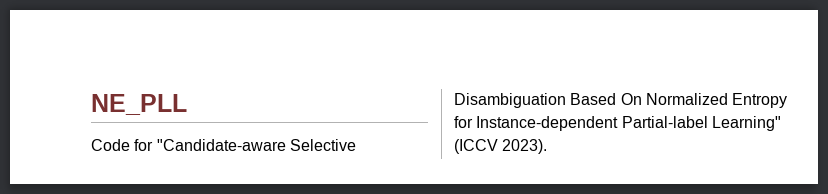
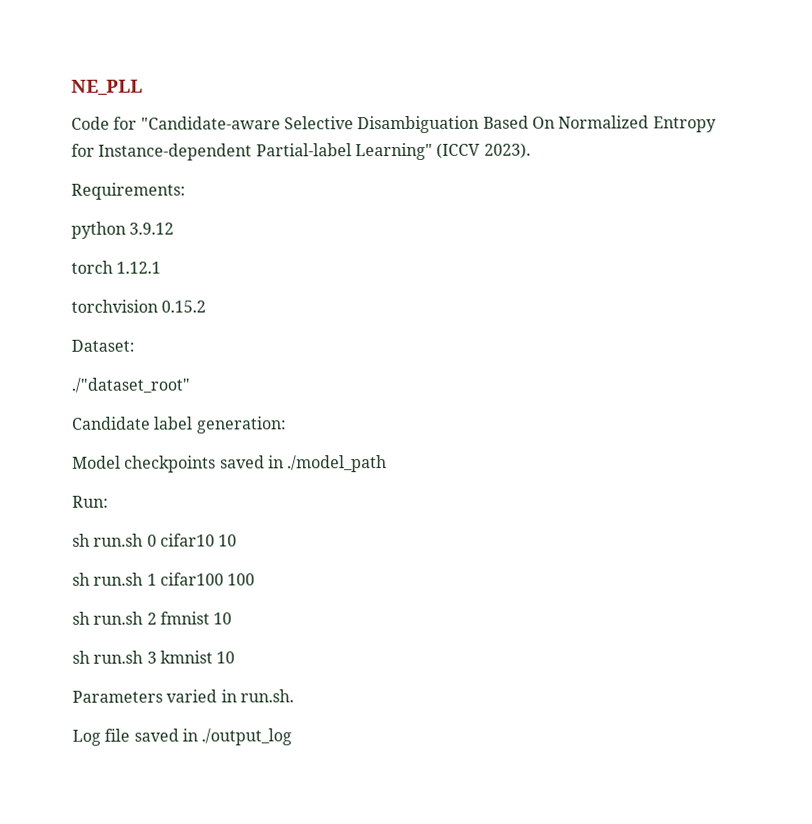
+ Requirements:
+ python 3.9.12
+ torch 1.12.1
+ torchvision 0.15.2
+ Dataset:
+ ./"dataset_root"
+ Candidate label generation:
+ Model checkpoints saved in ./model_path
+ Run:
+ sh run.sh 0 cifar10 10
+ sh run.sh 1 cifar100 100
+ sh run.sh 2 fmnist 10
+ sh run.sh 3 kmnist 10
+ Parameters varied in run.sh.
+ Log file saved in ./output_log

